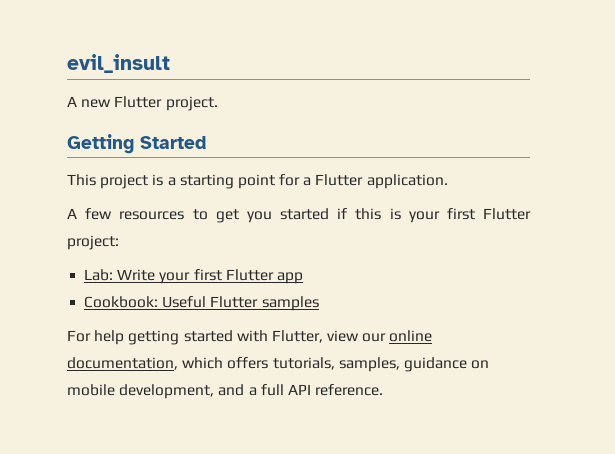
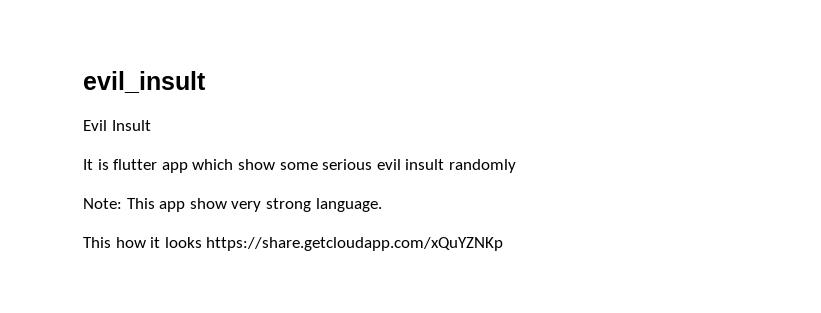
- A new Flutter project.
- Getting Started
- This project is a starting point for a Flutter application.
- A few resources to get you started if this is your first Flutter project:
- Lab: Write your first Flutter app
- Cookbook: Useful Flutter samples
- For help getting started with Flutter, view our online documentation, which offers tutorials, samples, guidance on mobile development, and a full API reference.
+ Evil Insult
+ It is flutter app which show some serious evil insult randomly
+ Note: This app show very strong language.
+ This how it looks https://share.getcloudapp.com/xQuYZNKp

